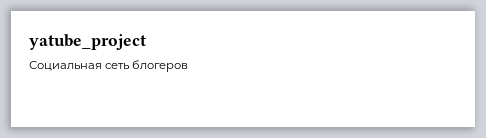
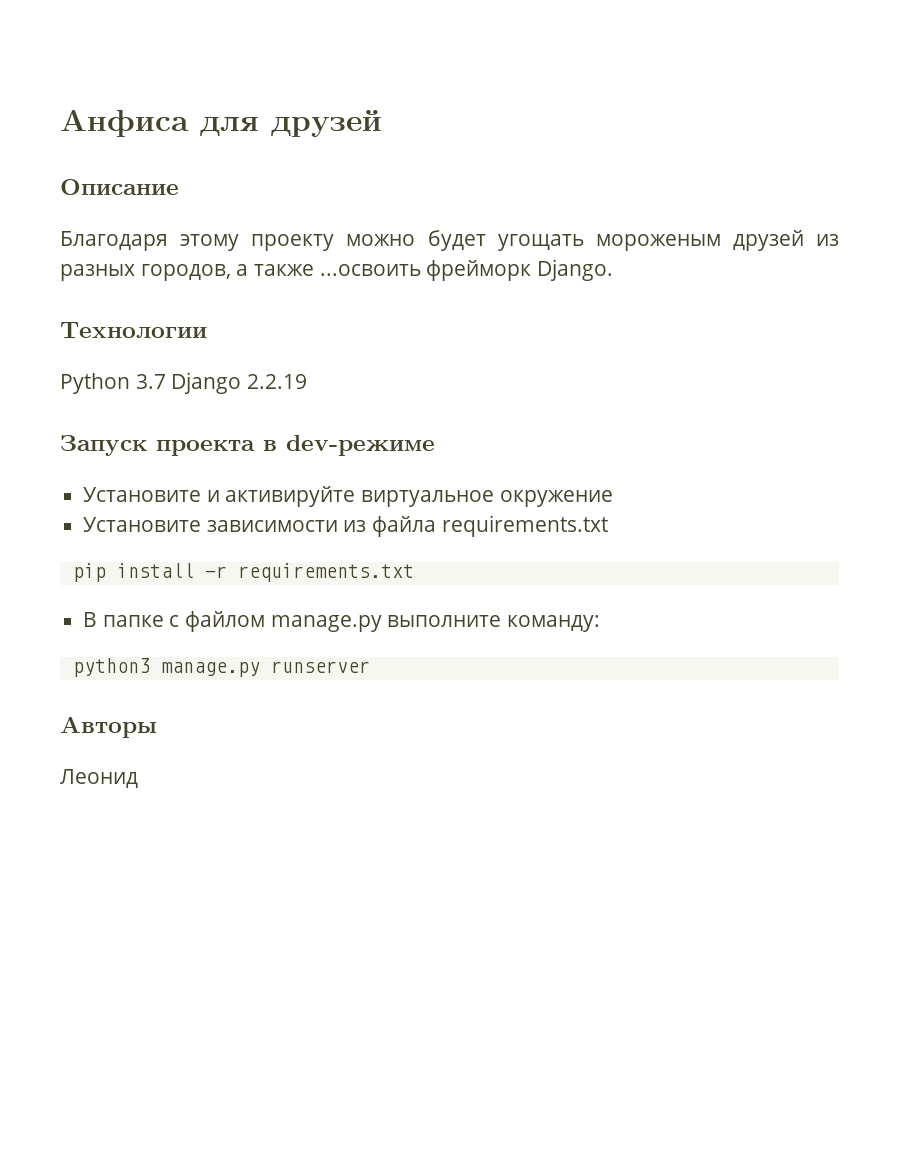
- yatube_project
- Социальная сеть блогеров
+ Анфиса для друзей
+ Описание
+ Благодаря этому проекту можно будет угощать мороженым друзей из разных городов, а также ...освоить фрейморк Django.
+ Технологии
+ Python 3.7 Django 2.2.19
+ Запуск проекта в dev-режиме
+ Установите и активируйте виртуальное окружение
+ Установите зависимости из файла requirements.txt
+ pip install -r requirements.txt
+ В папке с файлом manage.py выполните команду:
+ python3 manage.py runserver
+ Авторы
+ Леонид

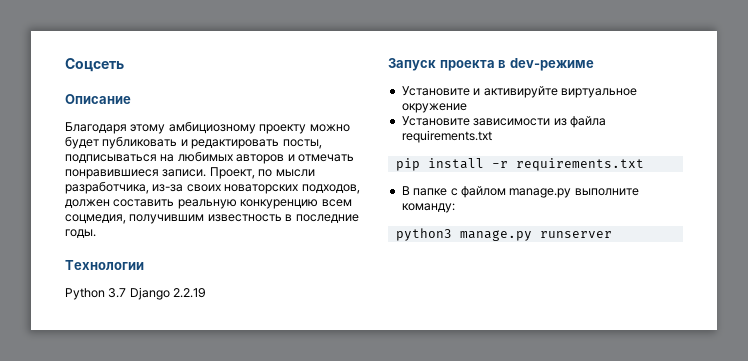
- Анфиса для друзей
+ Соцсеть
- Благодаря этому проекту можно будет угощать мороженым друзей из разных городов, а также ...освоить фрейморк Django.
+ Благодаря этому амбициозному проекту можно будет публиковать и редактировать посты, подписываться на любимых авторов и отмечать понравившиеся записи. Проект, по мысли разработчика, из-за своих новаторских подходов, должен составить реальную конкуренцию всем соцмедия, получившим известность в последние годы.
- Авторы
- Леонид

